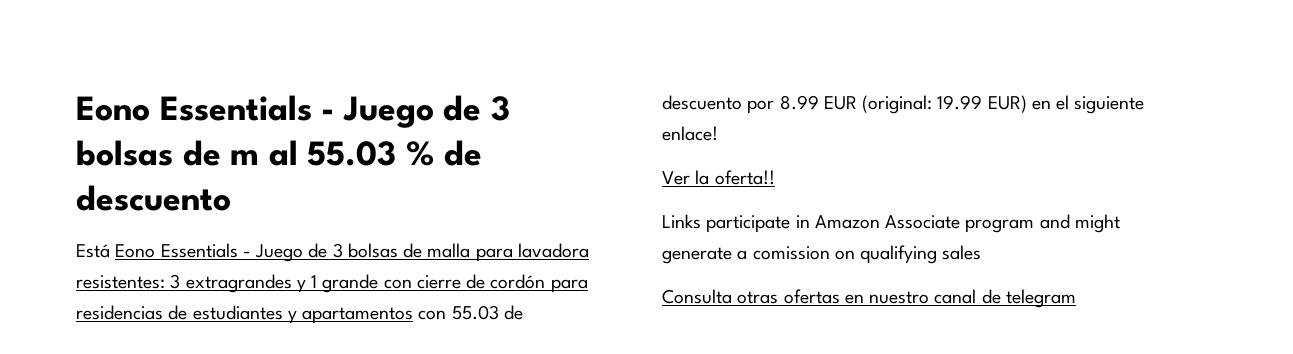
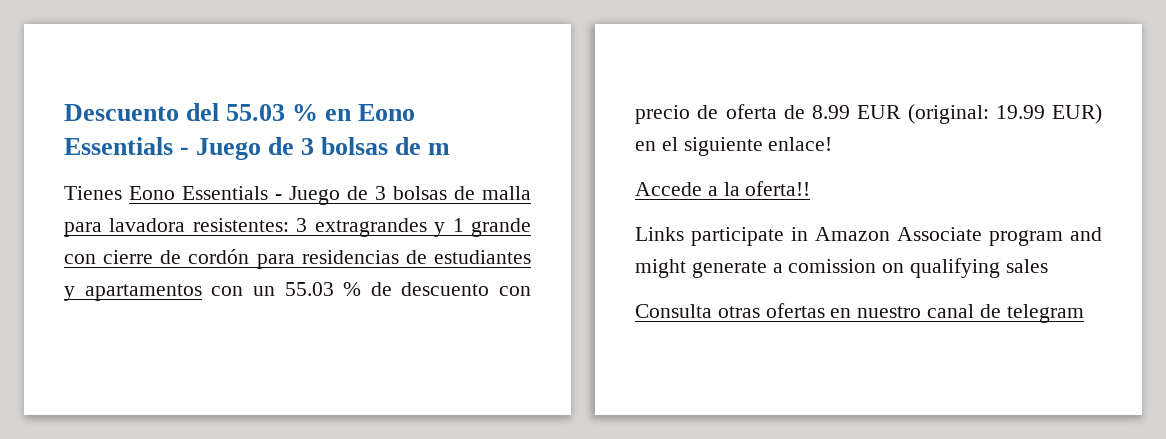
- Eono Essentials - Juego de 3 bolsas de m al 55.03 % de descuento
- Está Eono Essentials - Juego de 3 bolsas de malla para lavadora resistentes: 3 extragrandes y 1 grande con cierre de cordón para residencias de estudiantes y apartamentos con 55.03 de descuento por 8.99 EUR (original: 19.99 EUR) en el siguiente enlace!
+ Descuento del 55.03 % en Eono Essentials - Juego de 3 bolsas de m
+ Tienes Eono Essentials - Juego de 3 bolsas de malla para lavadora resistentes: 3 extragrandes y 1 grande con cierre de cordón para residencias de estudiantes y apartamentos con un 55.03 % de descuento con precio de oferta de 8.99 EUR (original: 19.99 EUR) en el siguiente enlace!
- Ver la oferta!!
+ Accede a la oferta!!

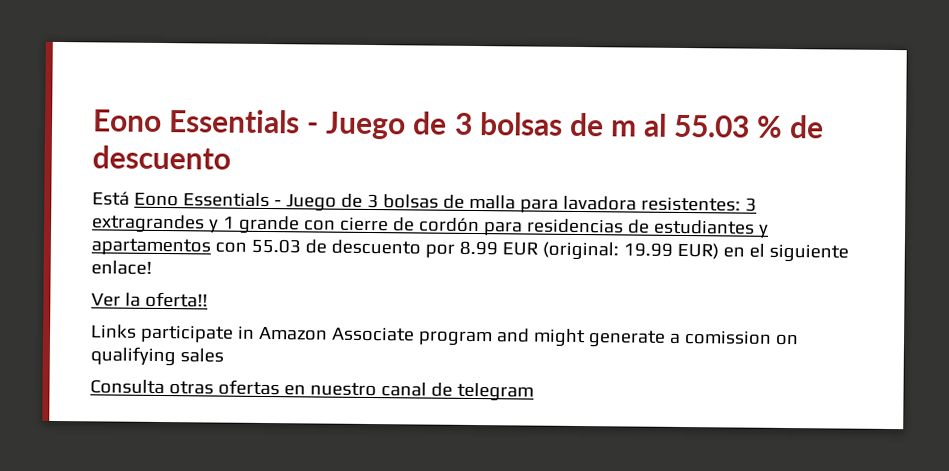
- Descuento del 55.03 % en Eono Essentials - Juego de 3 bolsas de m
- Tienes Eono Essentials - Juego de 3 bolsas de malla para lavadora resistentes: 3 extragrandes y 1 grande con cierre de cordón para residencias de estudiantes y apartamentos con un 55.03 % de descuento con precio de oferta de 8.99 EUR (original: 19.99 EUR) en el siguiente enlace!
+ Eono Essentials - Juego de 3 bolsas de m al 55.03 % de descuento
+ Está Eono Essentials - Juego de 3 bolsas de malla para lavadora resistentes: 3 extragrandes y 1 grande con cierre de cordón para residencias de estudiantes y apartamentos con 55.03 de descuento por 8.99 EUR (original: 19.99 EUR) en el siguiente enlace!
- Accede a la oferta!!
+ Ver la oferta!!

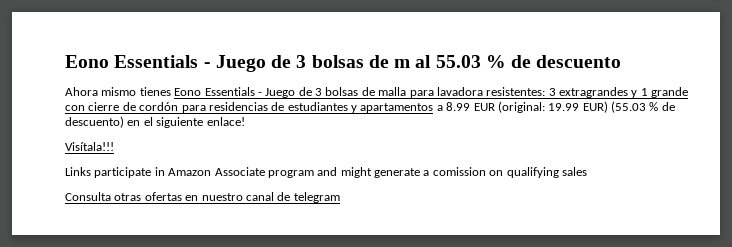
- Está Eono Essentials - Juego de 3 bolsas de malla para lavadora resistentes: 3 extragrandes y 1 grande con cierre de cordón para residencias de estudiantes y apartamentos con 55.03 de descuento por 8.99 EUR (original: 19.99 EUR) en el siguiente enlace!
+ Ahora mismo tienes Eono Essentials - Juego de 3 bolsas de malla para lavadora resistentes: 3 extragrandes y 1 grande con cierre de cordón para residencias de estudiantes y apartamentos a 8.99 EUR (original: 19.99 EUR) (55.03 % de descuento) en el siguiente enlace!
- Ver la oferta!!
+ Visítala!!!

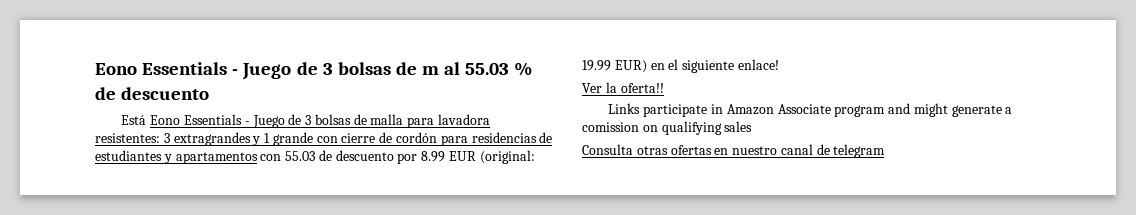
- Ahora mismo tienes Eono Essentials - Juego de 3 bolsas de malla para lavadora resistentes: 3 extragrandes y 1 grande con cierre de cordón para residencias de estudiantes y apartamentos a 8.99 EUR (original: 19.99 EUR) (55.03 % de descuento) en el siguiente enlace!
+ Está Eono Essentials - Juego de 3 bolsas de malla para lavadora resistentes: 3 extragrandes y 1 grande con cierre de cordón para residencias de estudiantes y apartamentos con 55.03 de descuento por 8.99 EUR (original: 19.99 EUR) en el siguiente enlace!
- Visítala!!!
+ Ver la oferta!!

